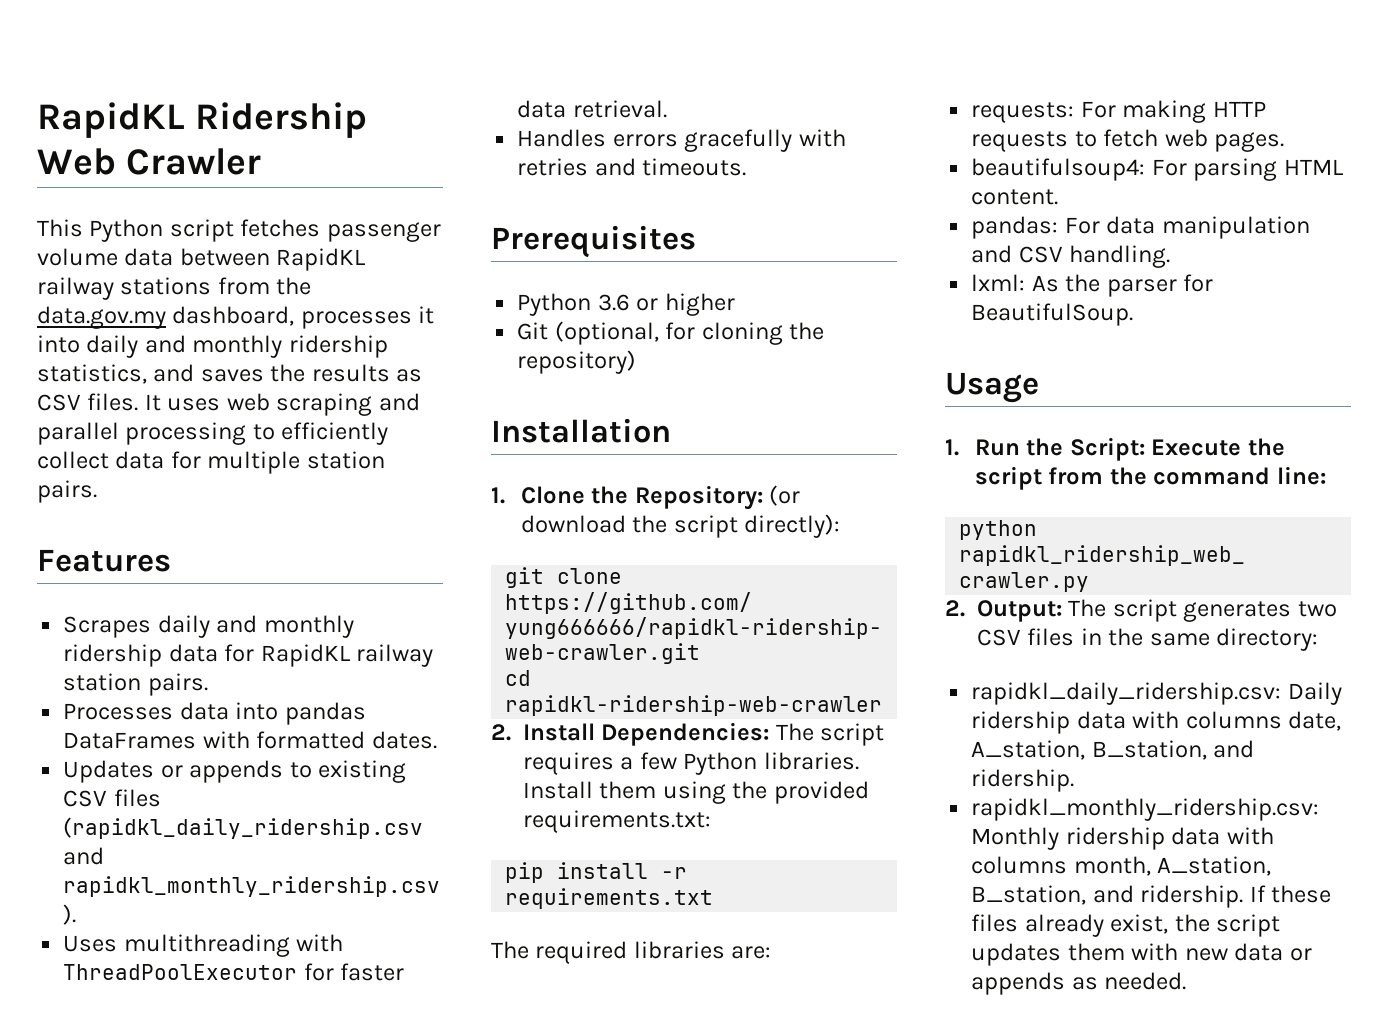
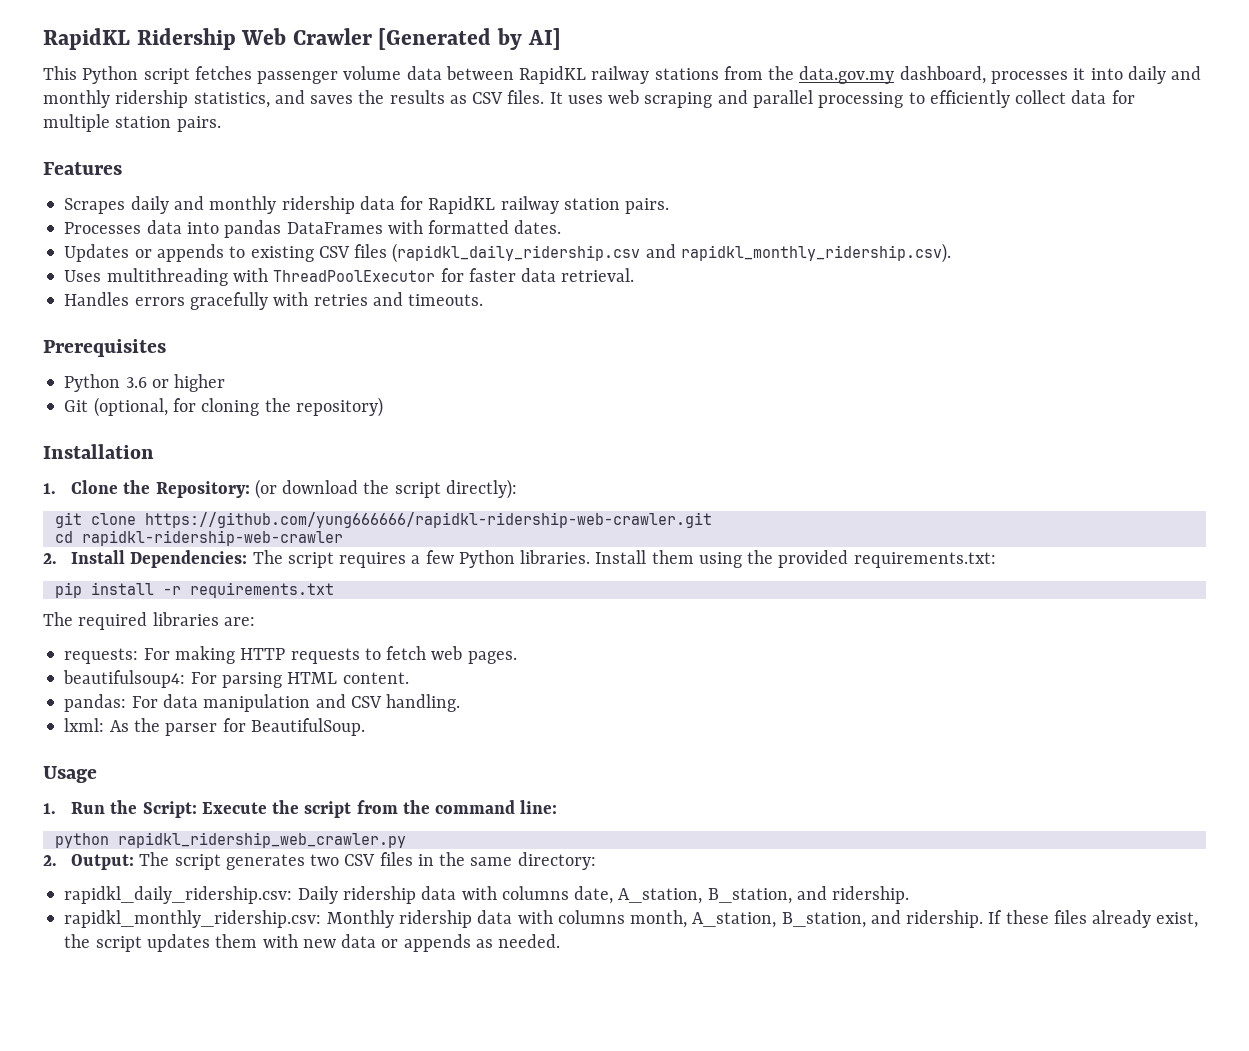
- RapidKL Ridership Web Crawler
+ RapidKL Ridership Web Crawler [Generated by AI]

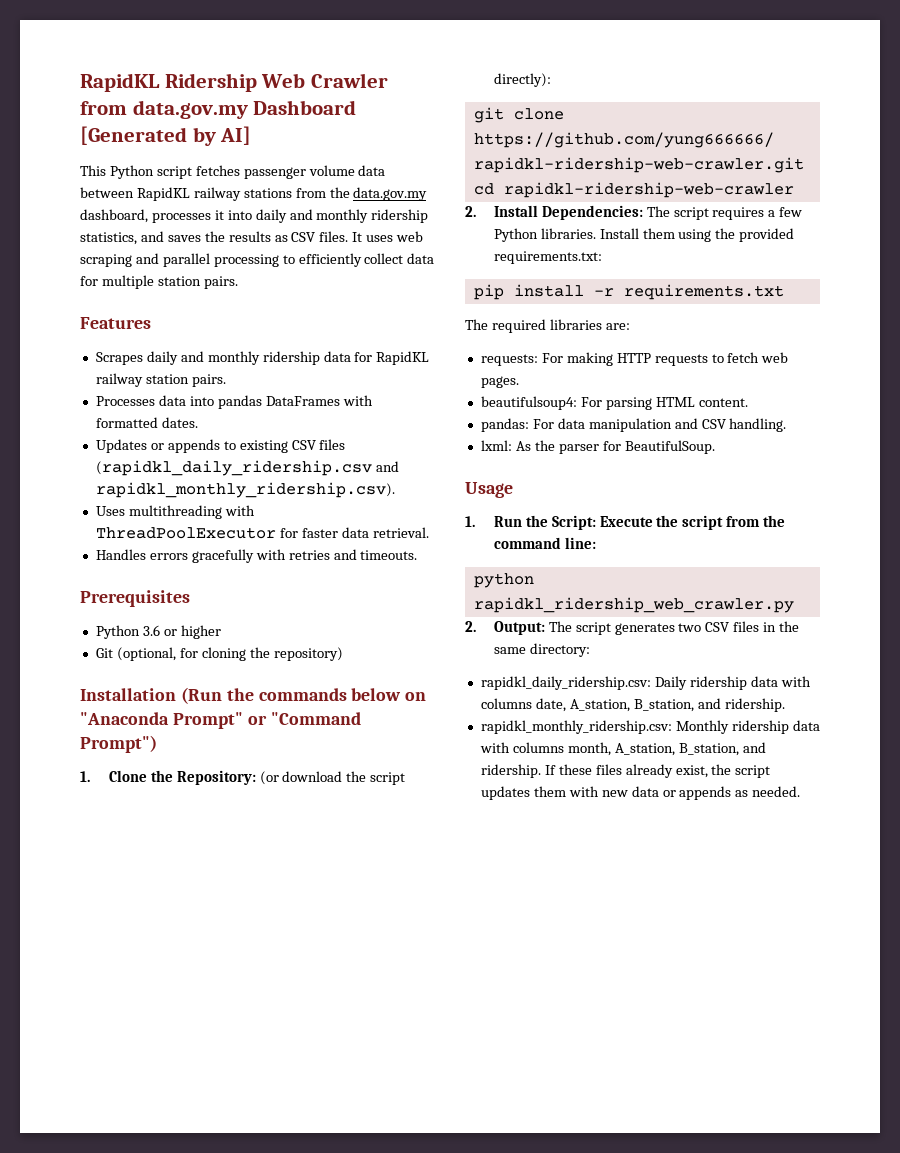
- RapidKL Ridership Web Crawler [Generated by AI]
+ RapidKL Ridership Web Crawler from data.gov.my Dashboard [Generated by AI]
- Installation
+ Installation (Run the commands below on "Anaconda Prompt" or "Command Prompt")

